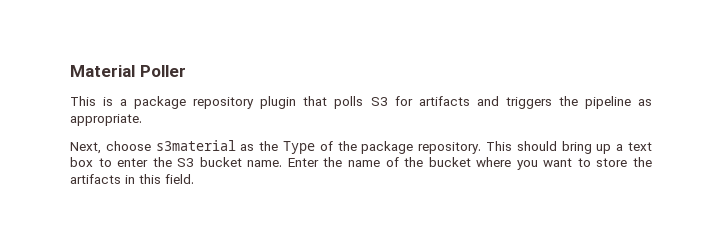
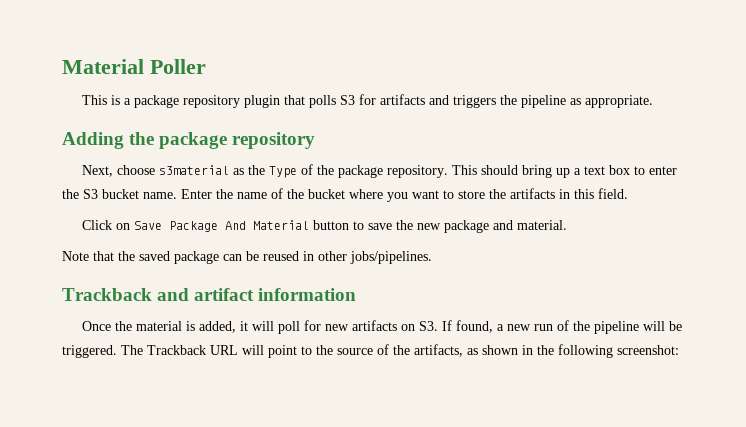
+ Adding the package repository
+ Click on Save Package And Material button to save the new package and material.
+ Note that the saved package can be reused in other jobs/pipelines.
+ Trackback and artifact information
+ Once the material is added, it will poll for new artifacts on S3. If found, a new run of the pipeline will be triggered. The Trackback URL will point to the source of the artifacts, as shown in the following screenshot:

